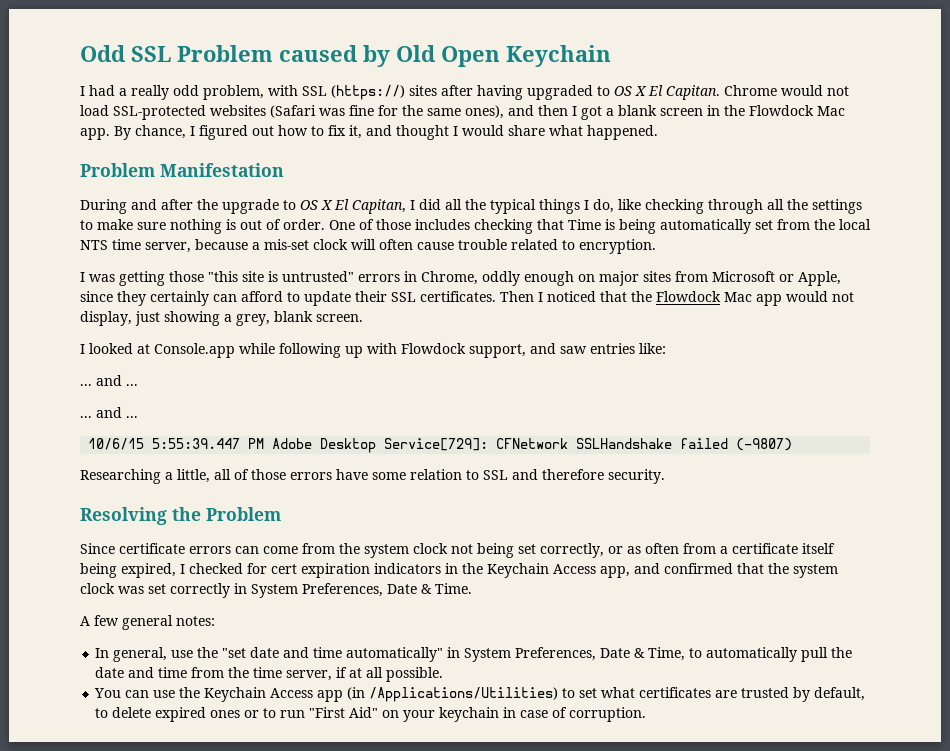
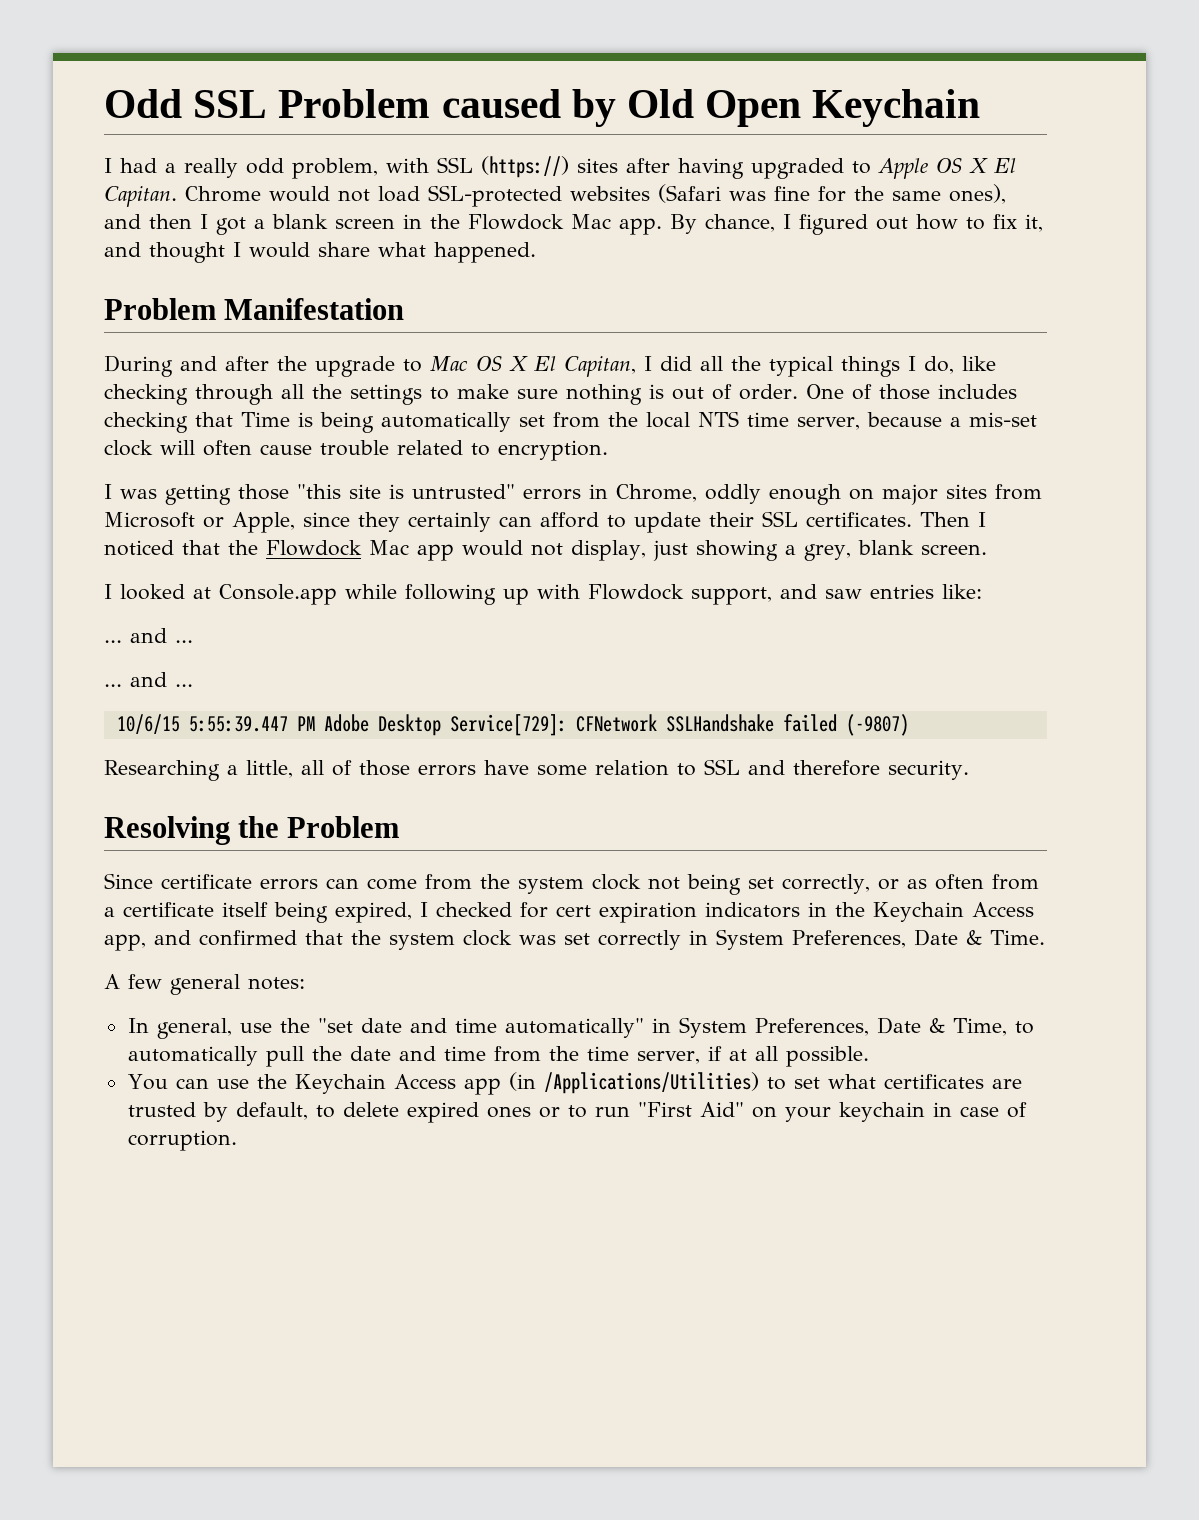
- I had a really odd problem, with SSL (https://) sites after having upgraded to OS X El Capitan.
+ I had a really odd problem, with SSL (https://) sites after having upgraded to Apple OS X El Capitan.
- During and after the upgrade to OS X El Capitan, I did all the typical things I do, like checking through all the settings to make sure nothing is out of order.
+ During and after the upgrade to Mac OS X El Capitan, I did all the typical things I do, like checking through all the settings to make sure nothing is out of order.

